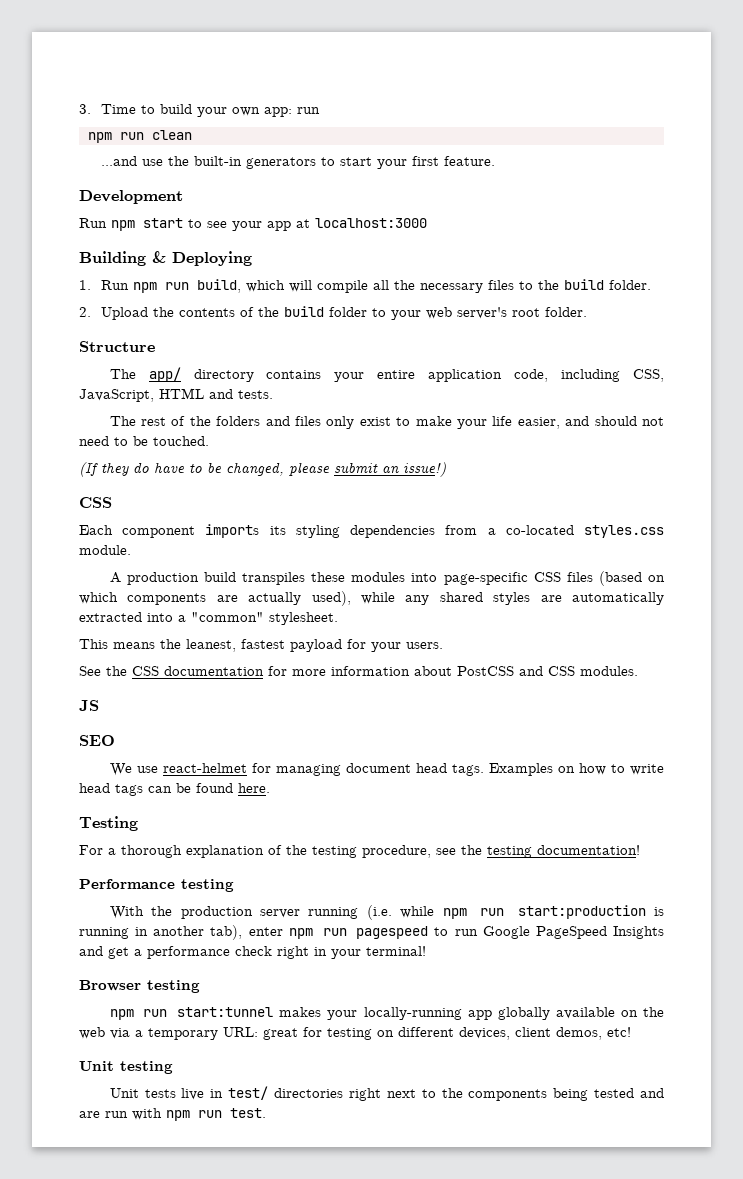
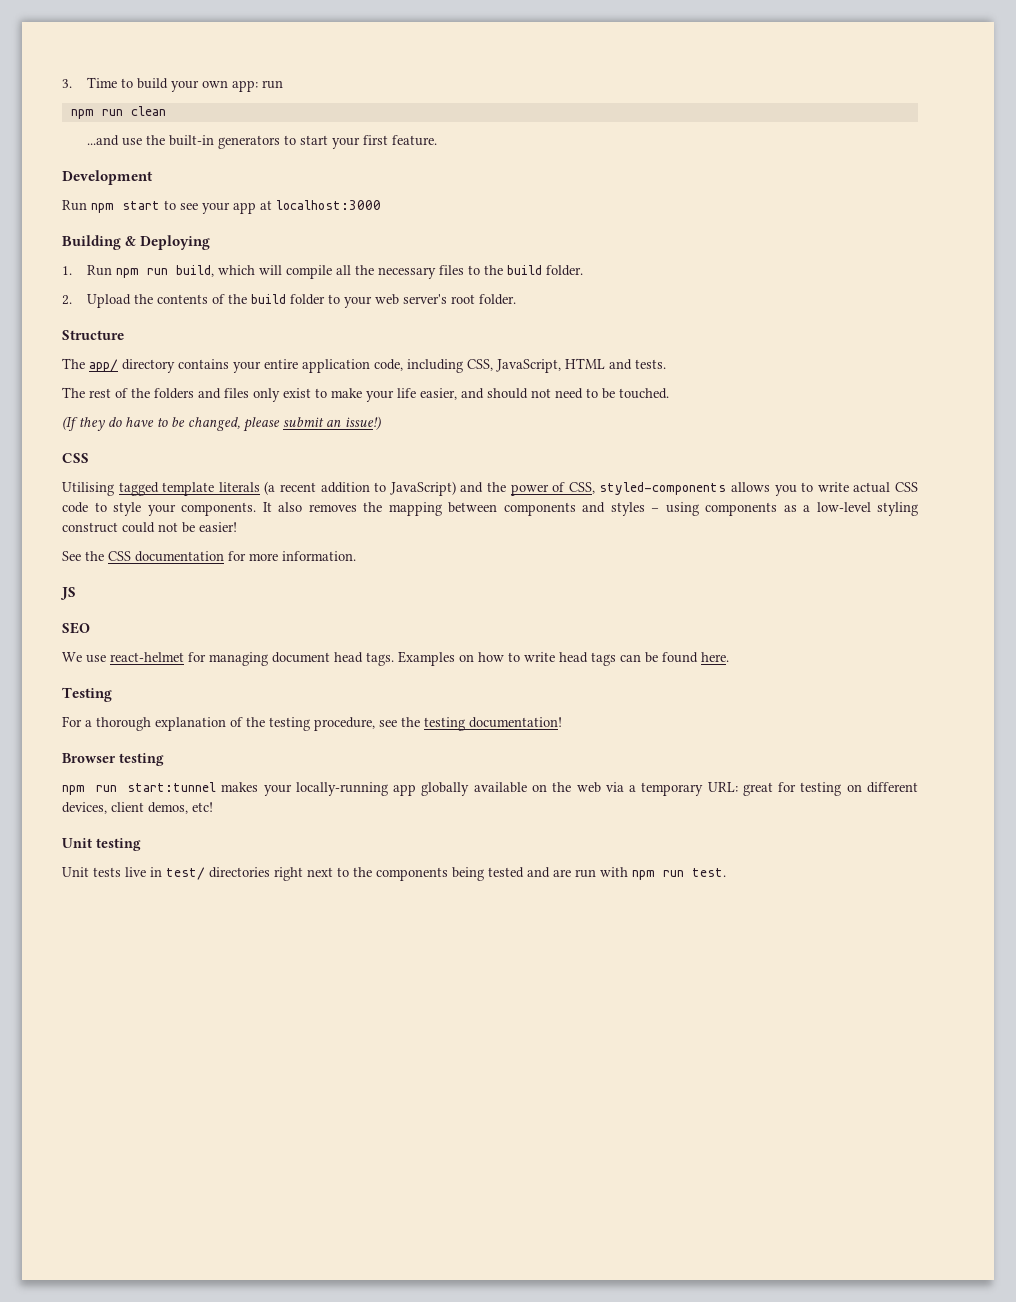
- Each component imports its styling dependencies from a co-located styles.css module.
- A production build transpiles these modules into page-specific CSS files (based on which components are actually used), while any shared styles are automatically extracted into a "common" stylesheet.
- This means the leanest, fastest payload for your users.
+ Utilising tagged template literals (a recent addition to JavaScript) and the power of CSS, styled-components allows you to write actual CSS code to style your components. It also removes the mapping between components and styles – using components as a low-level styling construct could not be easier!
- See the CSS documentation for more information about PostCSS and CSS modules.
+ See the CSS documentation for more information.
- Performance testing
- With the production server running (i.e. while npm run start:production is running in another tab), enter npm run pagespeed to run Google PageSpeed Insights and get a performance check right in your terminal!

